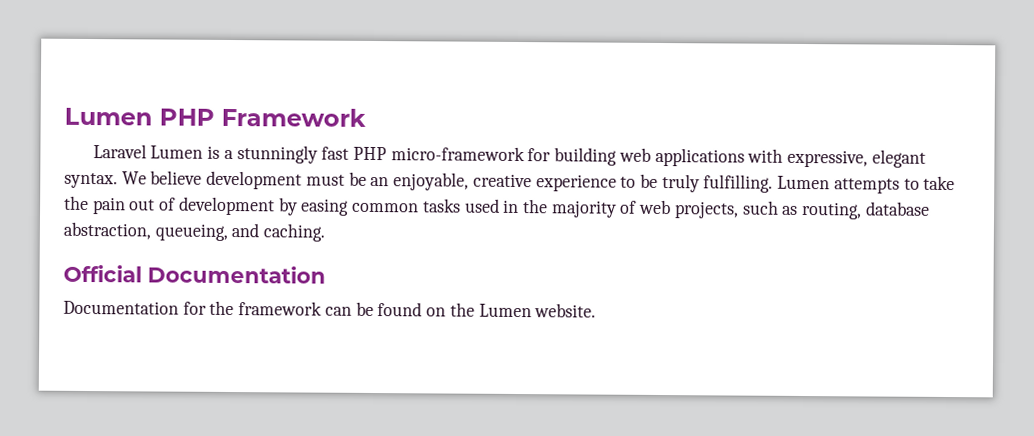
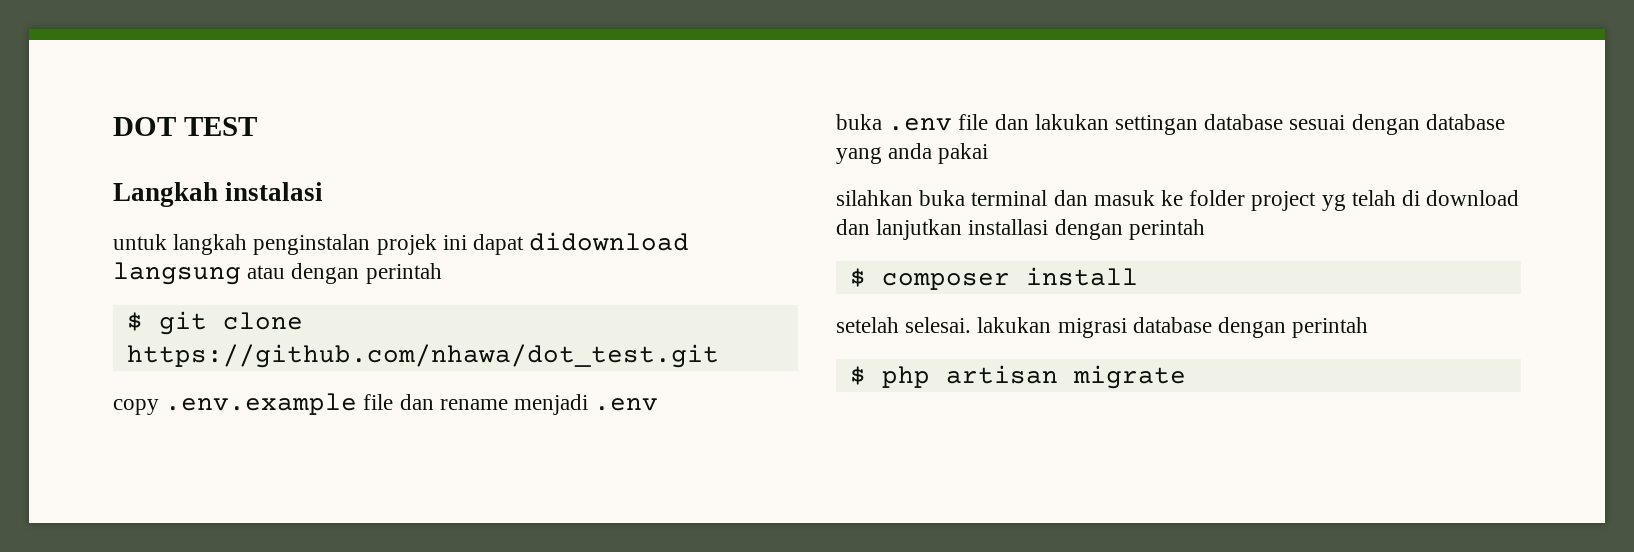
- Lumen PHP Framework
- Laravel Lumen is a stunningly fast PHP micro-framework for building web applications with expressive, elegant syntax. We believe development must be an enjoyable, creative experience to be truly fulfilling. Lumen attempts to take the pain out of development by easing common tasks used in the majority of web projects, such as routing, database abstraction, queueing, and caching.
- Official Documentation
- Documentation for the framework can be found on the Lumen website.
+ DOT TEST
+ Langkah instalasi
+ untuk langkah penginstalan projek ini dapat didownload langsung atau dengan perintah
+ $ git clone https://github.com/nhawa/dot_test.git
+ copy .env.example file dan rename menjadi .env
+ buka .env file dan lakukan settingan database sesuai dengan database yang anda pakai
+ silahkan buka terminal dan masuk ke folder project yg telah di download dan lanjutkan installasi dengan perintah
+ $ composer install
+ setelah selesai. lakukan migrasi database dengan perintah
+ $ php artisan migrate

